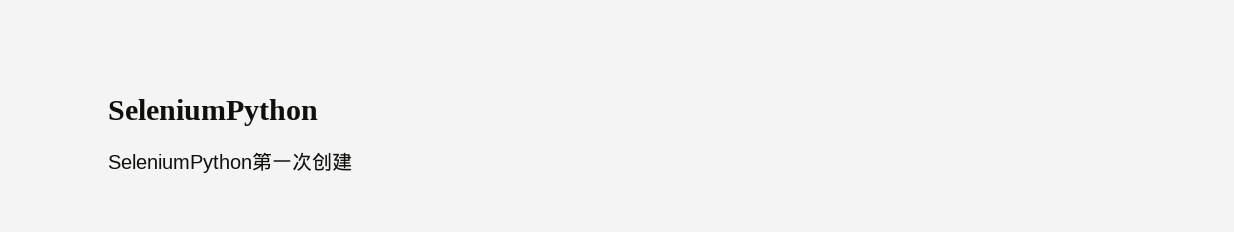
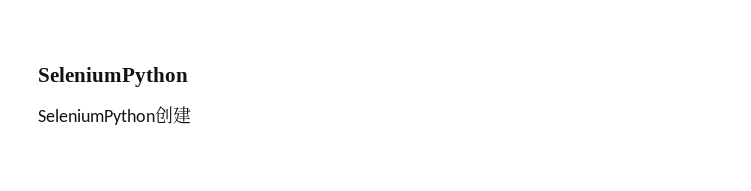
- SeleniumPython第一次创建
+ SeleniumPython创建

